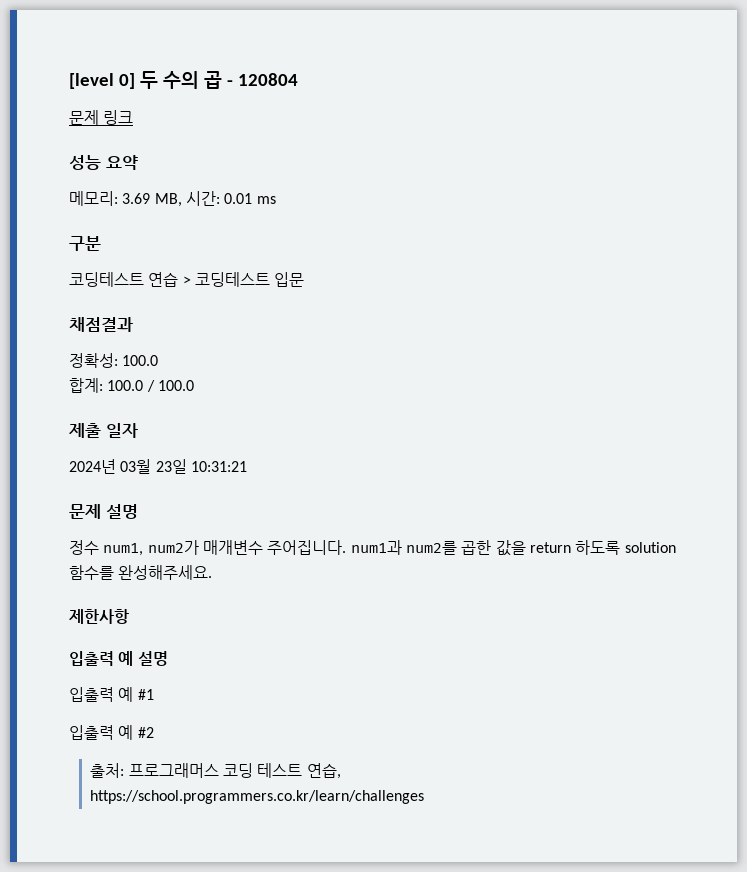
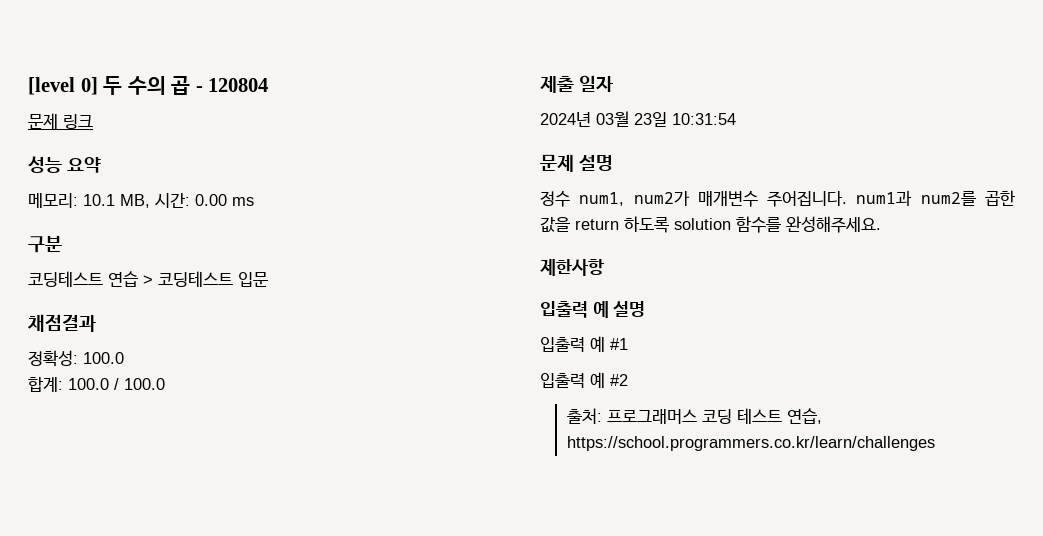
- 메모리: 3.69 MB, 시간: 0.01 ms
+ 메모리: 10.1 MB, 시간: 0.00 ms
- 2024년 03월 23일 10:31:21
+ 2024년 03월 23일 10:31:54

